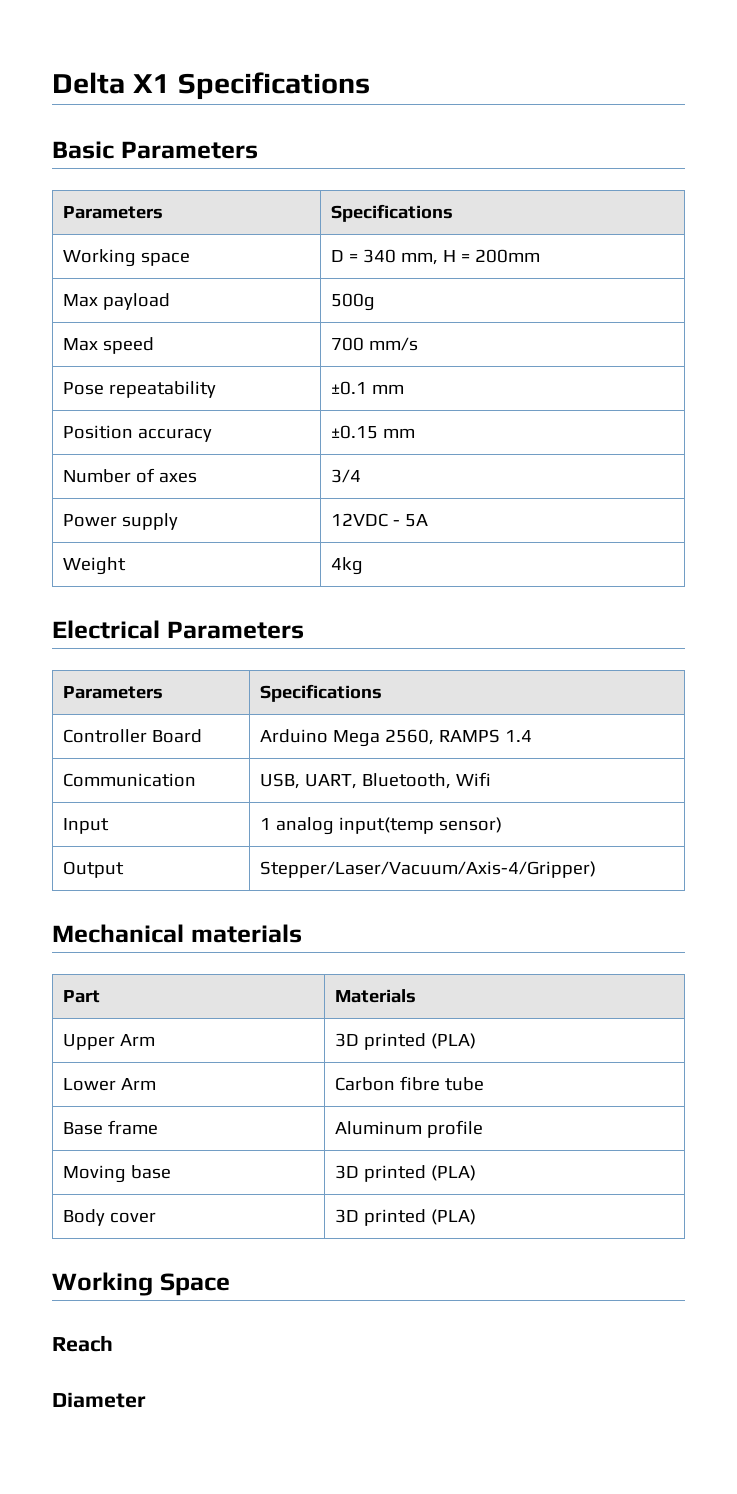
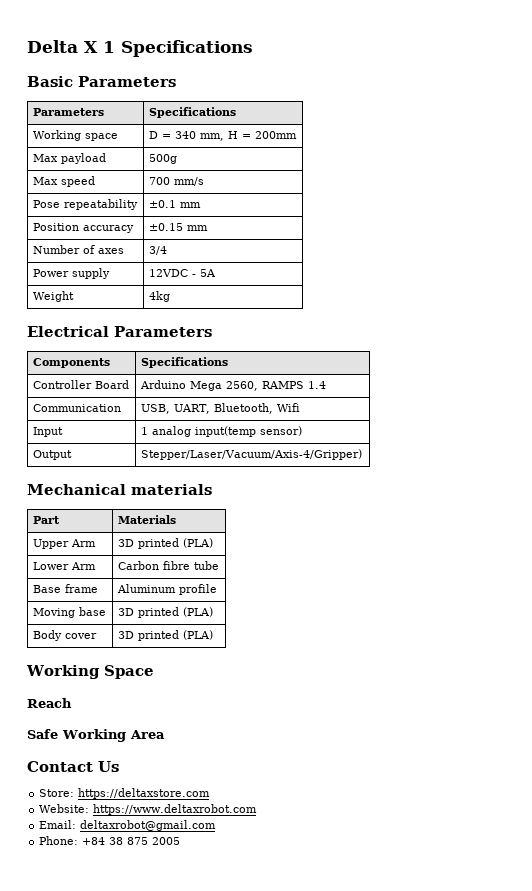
- Delta X1 Specifications
+ Delta X 1 Specifications
  Electrical Parameters
- Parameters | Specifications
+ Components | Specifications
- Diameter
+ Safe Working Area
+ Contact Us
+ Store: https://deltaxstore.com
+ Website: https://www.deltaxrobot.com
+ Email: deltaxrobot@gmail.com
+ Phone: +84 38 875 2005

